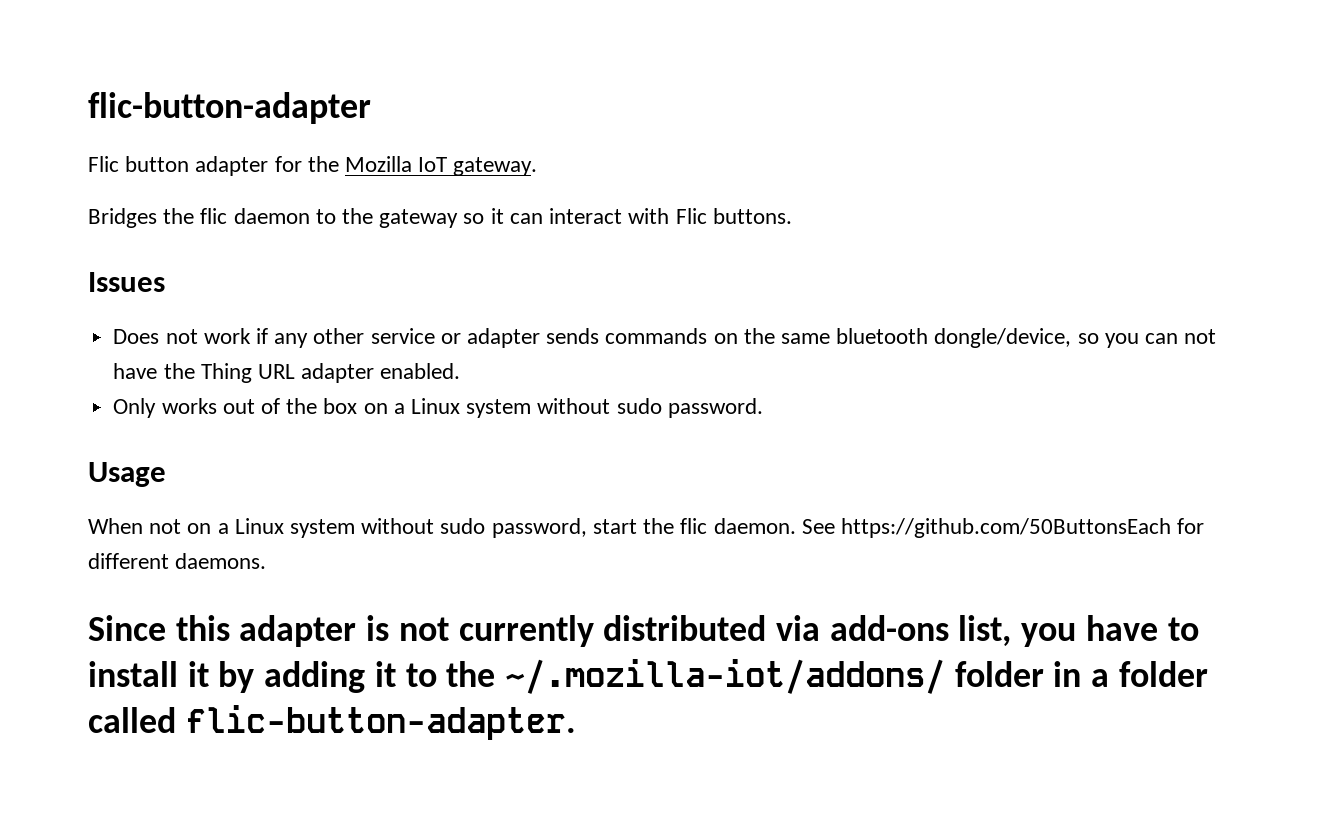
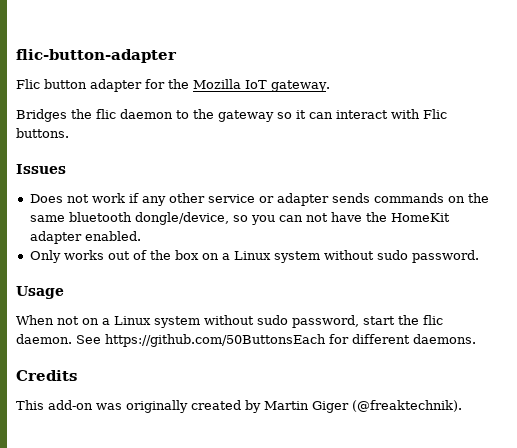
- Does not work if any other service or adapter sends commands on the same bluetooth dongle/device, so you can not have the Thing URL adapter enabled.
+ Does not work if any other service or adapter sends commands on the same bluetooth dongle/device, so you can not have the HomeKit adapter enabled.
- Since this adapter is not currently distributed via add-ons list, you have to install it by adding it to the ~/.mozilla-iot/addons/ folder in a folder called flic-button-adapter.
+ Credits
+ This add-on was originally created by Martin Giger (@freaktechnik).

